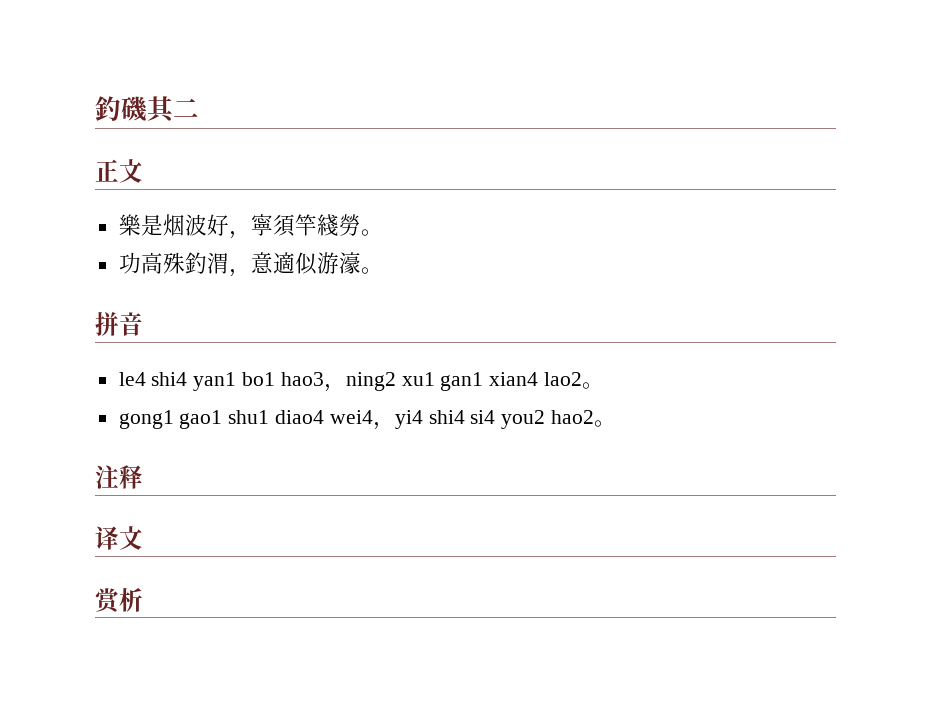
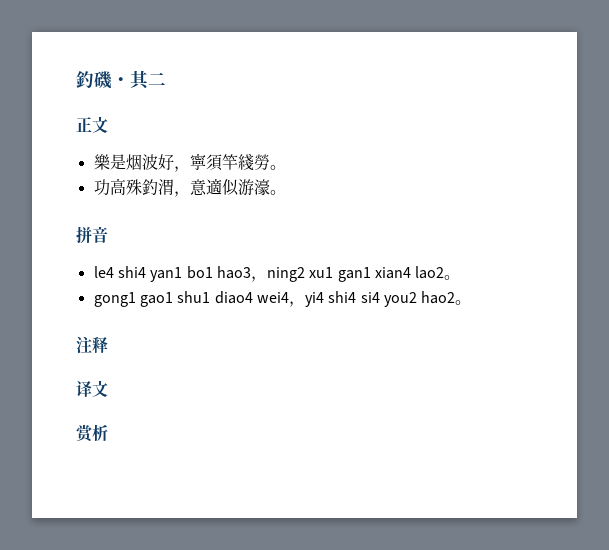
- 釣磯其二
+ 釣磯・其二

